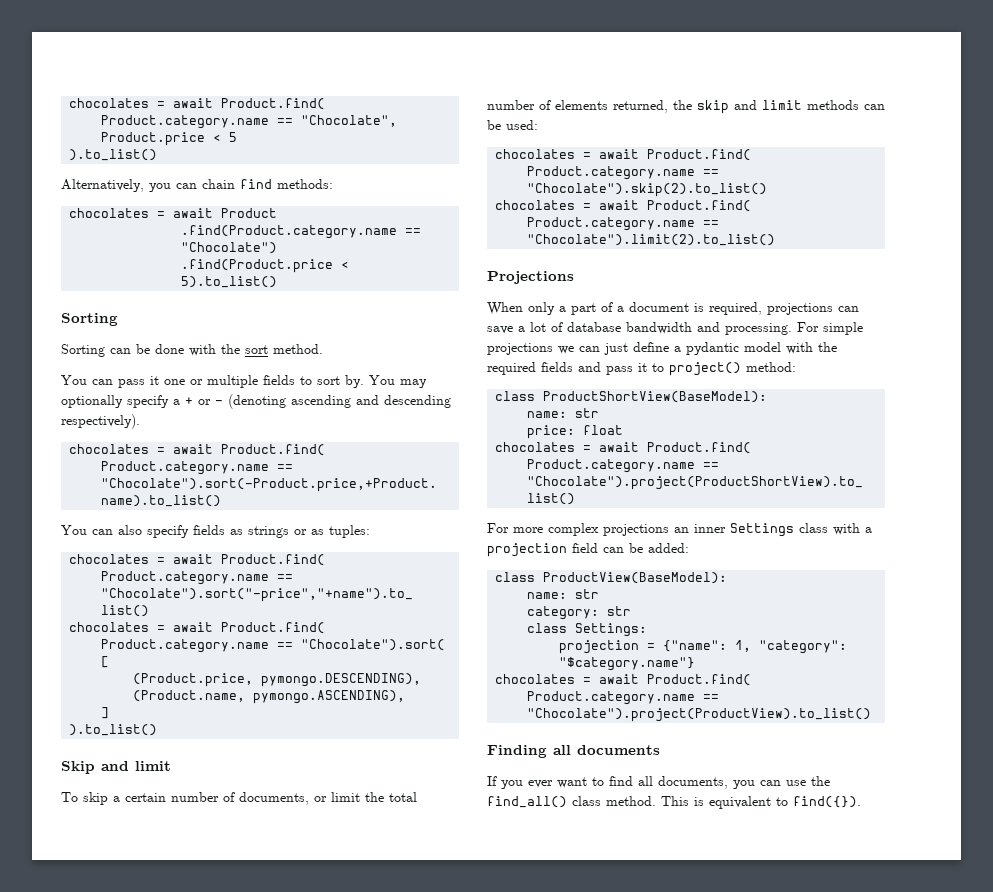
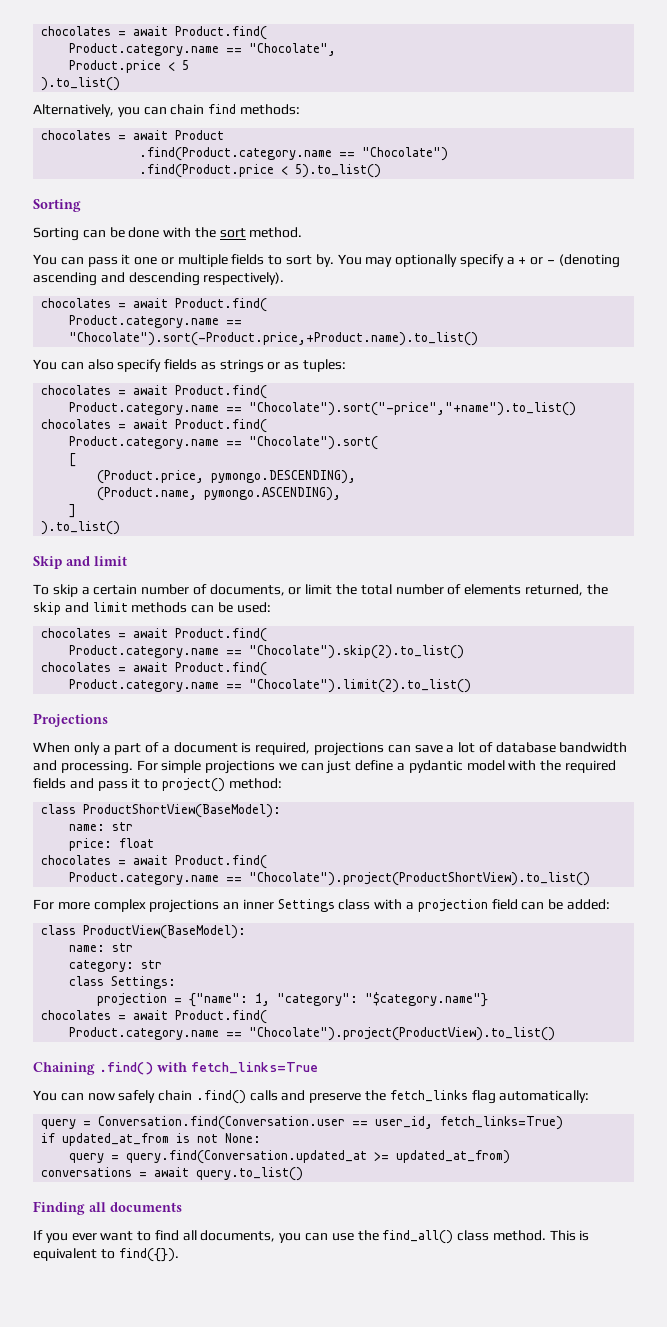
+ Chaining .find() with fetch_links=True
+ You can now safely chain .find() calls and preserve the fetch_links flag automatically:
+ query = Conversation.find(Conversation.user == user_id, fetch_links=True)
+ if updated_at_from is not None:
+ query = query.find(Conversation.updated_at >= updated_at_from)
+ conversations = await query.to_list()

